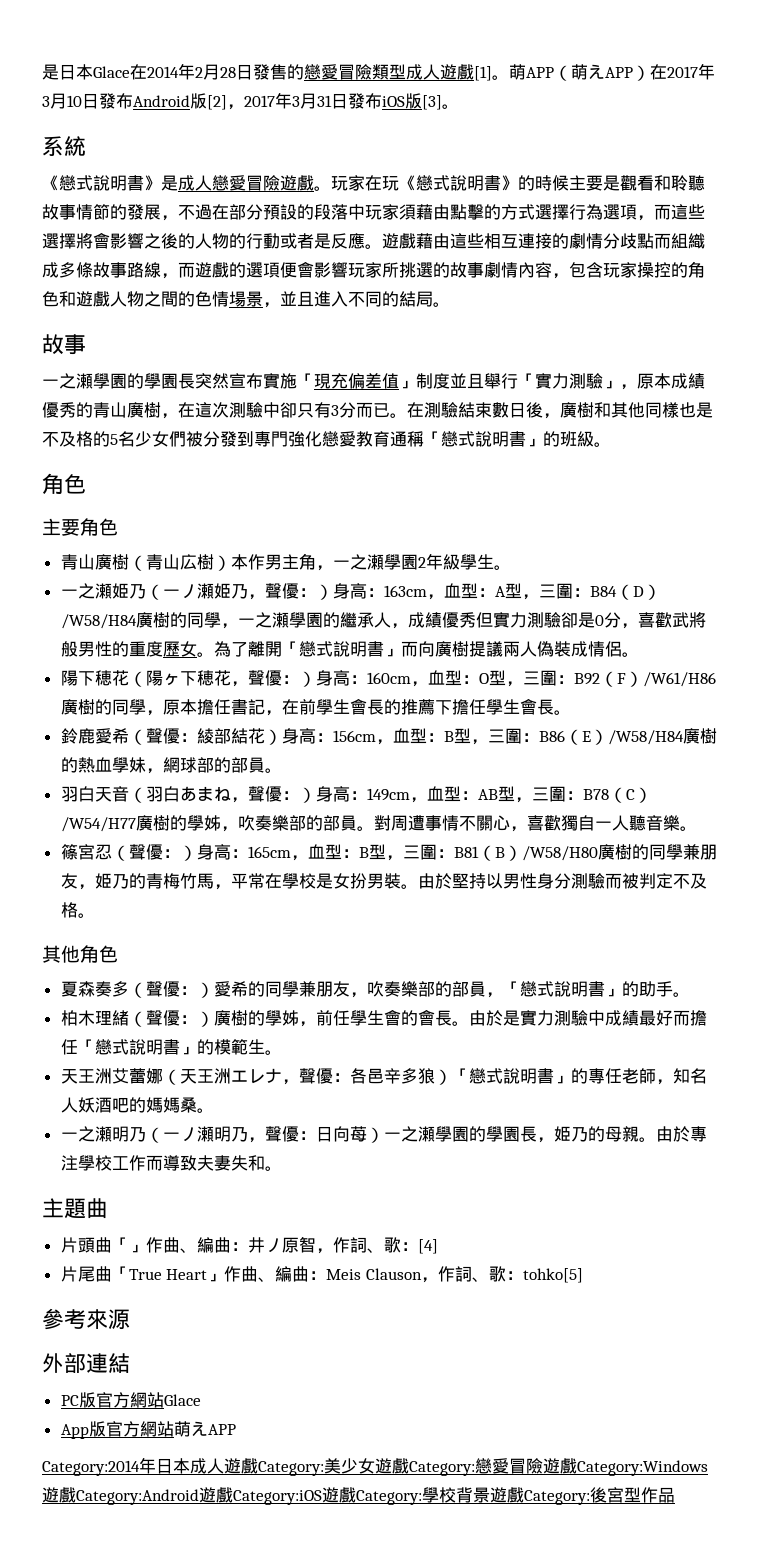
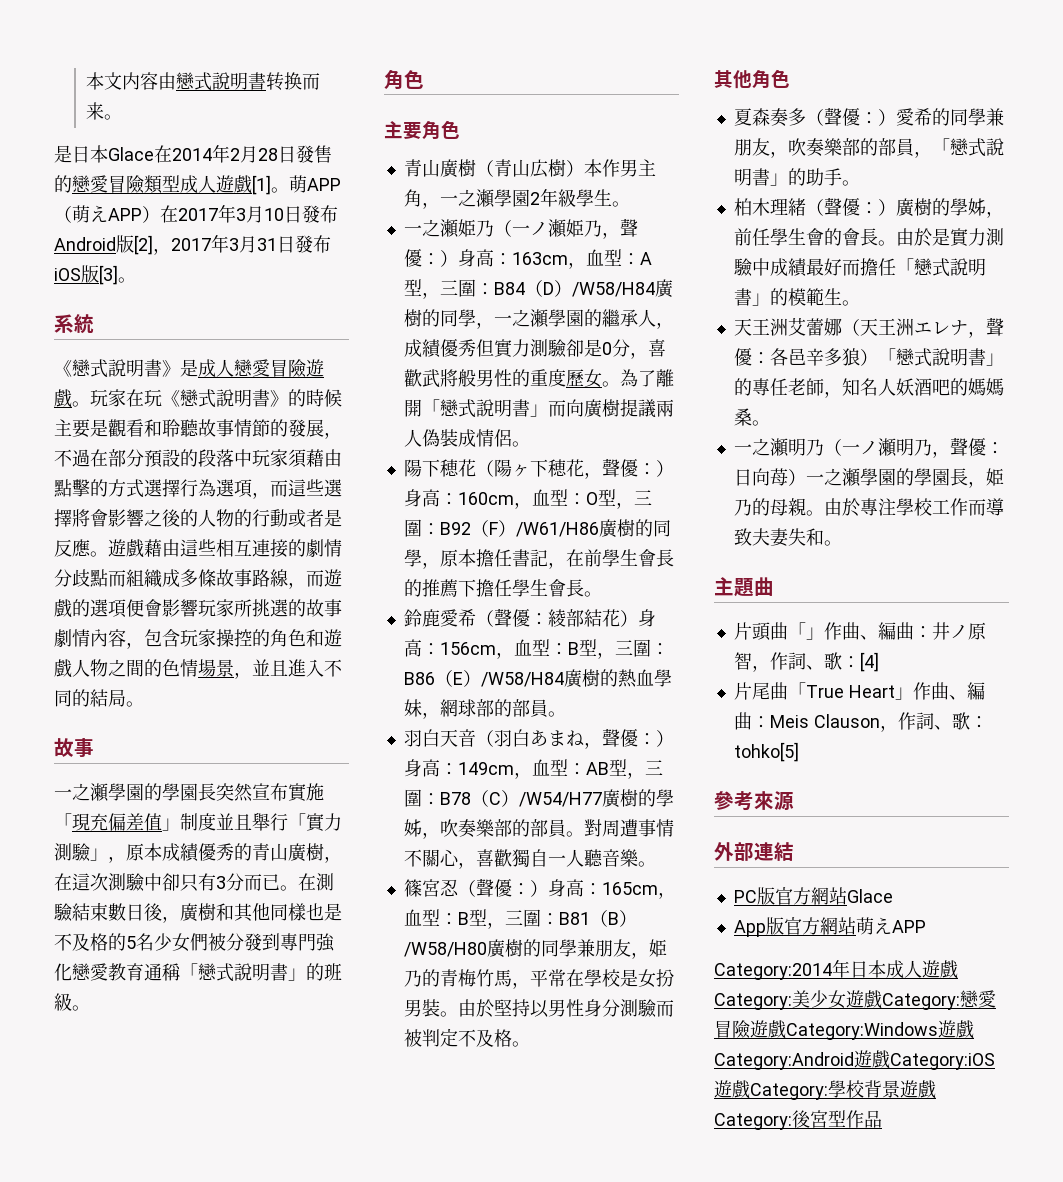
+ 本文内容由戀式說明書转换而来。

